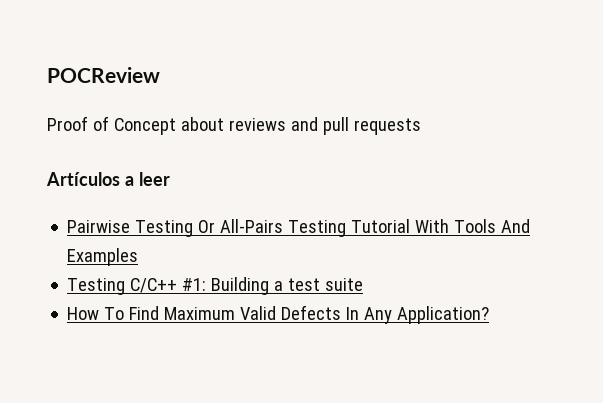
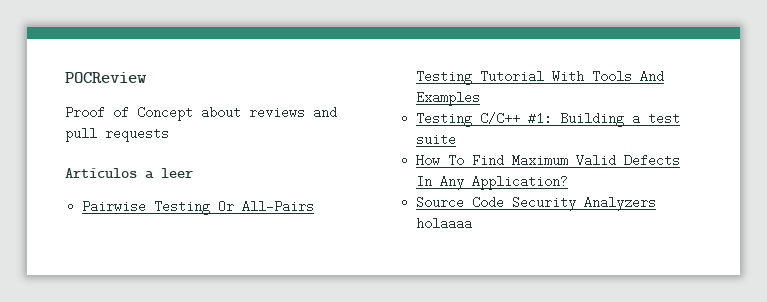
+ Source Code Security Analyzers holaaaa

